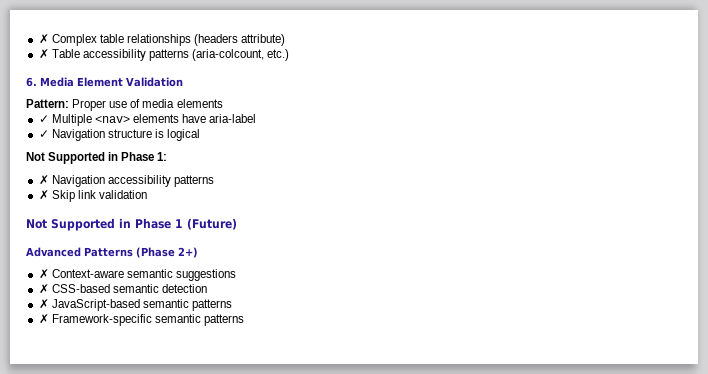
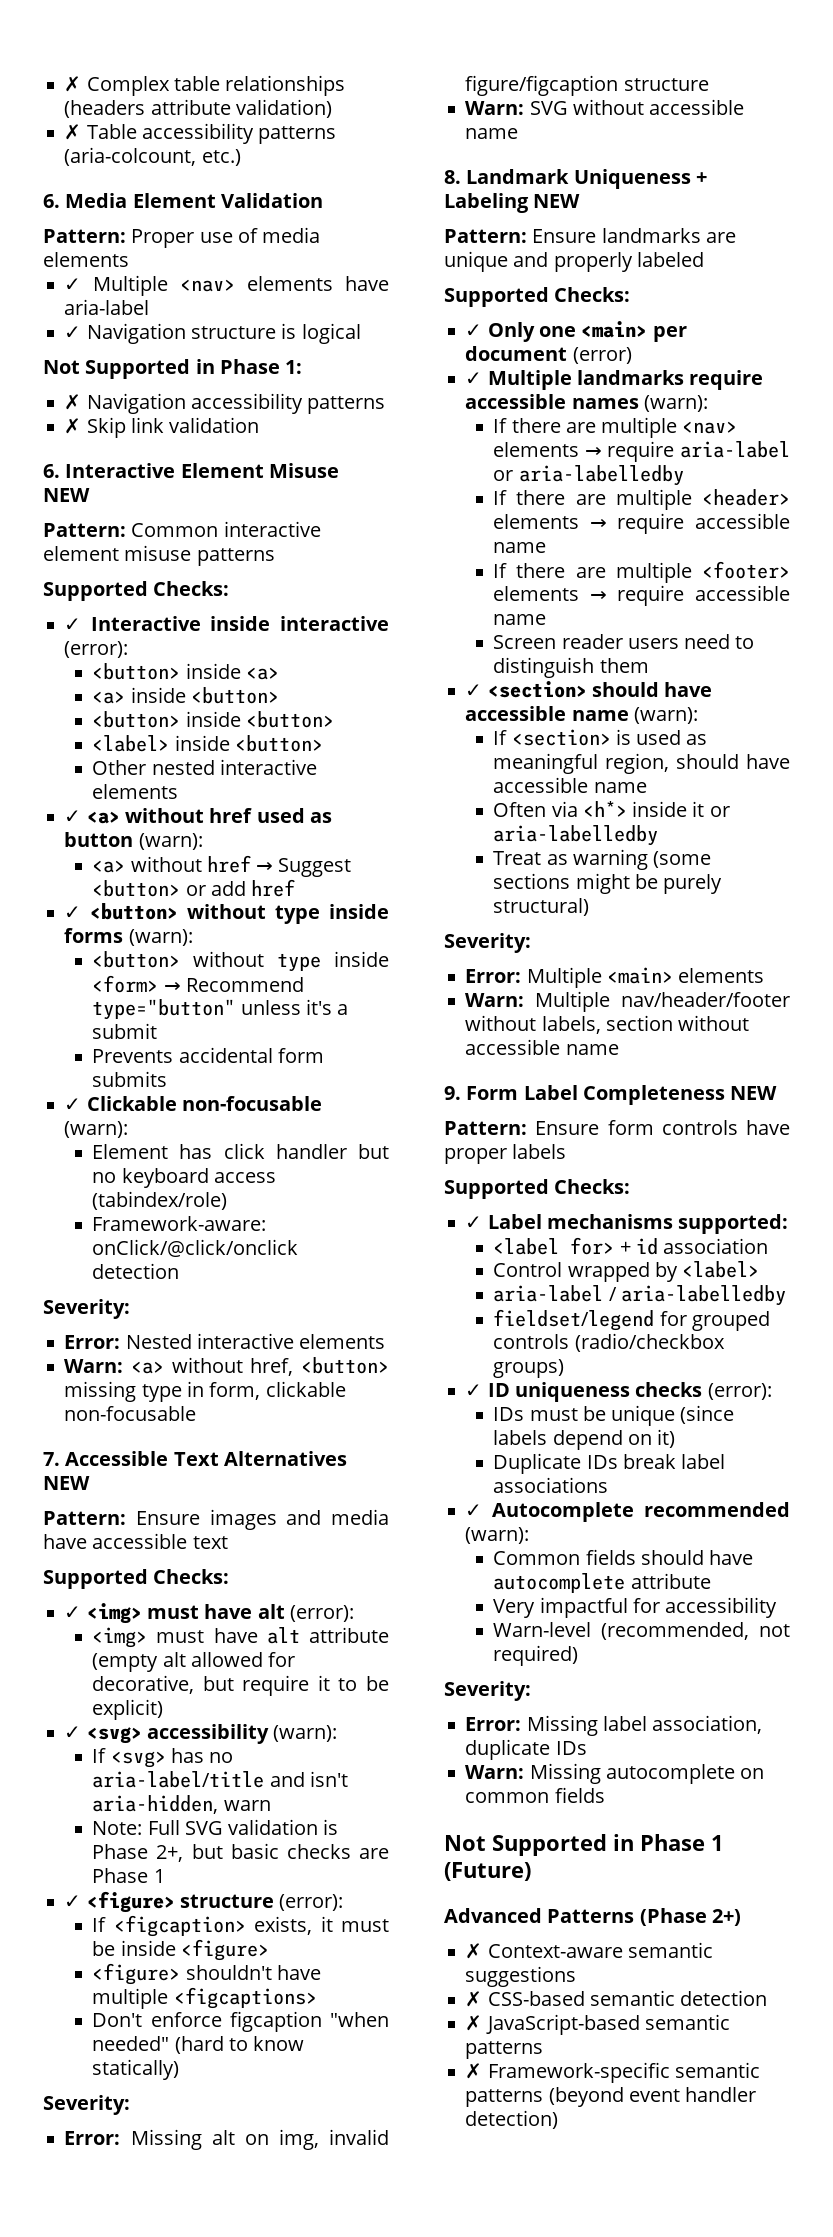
- ✗ Complex table relationships (headers attribute)
+ ✗ Complex table relationships (headers attribute validation)
+ 6. Interactive Element Misuse NEW
+ Pattern: Common interactive element misuse patterns
+ Supported Checks:
+ ✓ Interactive inside interactive (error):
+ <button> inside <a>
+ <a> inside <button>
+ <button> inside <button>
+ <label> inside <button>
+ Other nested interactive elements
+ ✓ <a> without href used as button (warn):
+ <a> without href → Suggest <button> or add href
+ ✓ <button> without type inside forms (warn):
+ <button> without type inside <form> → Recommend type="button" unless it's a submit
+ Prevents accidental form submits
+ ✓ Clickable non-focusable (warn):
+ Element has click handler but no keyboard access (tabindex/role)
+ Framework-aware: onClick/@click/onclick detection
+ Severity:
+ Error: Nested interactive elements
+ Warn: <a> without href, <button> missing type in form, clickable non-focusable
+ 7. Accessible Text Alternatives NEW
+ Pattern: Ensure images and media have accessible text
+ Supported Checks:
+ ✓ <img> must have alt (error):
+ <img> must have alt attribute (empty alt allowed for decorative, but require it to be explicit)
+ ✓ <svg> accessibility (warn):
+ If <svg> has no aria-label/title and isn't aria-hidden, warn
+ Note: Full SVG validation is Phase 2+, but basic checks are Phase 1
+ ✓ <figure> structure (error):
+ If <figcaption> exists, it must be inside <figure>
+ <figure> shouldn't have multiple <figcaptions>
+ Don't enforce figcaption "when needed" (hard to know statically)
+ Severity:
+ Error: Missing alt on img, invalid figure/figcaption structure
+ Warn: SVG without accessible name
+ 8. Landmark Uniqueness + Labeling NEW
+ Pattern: Ensure landmarks are unique and properly labeled
+ Supported Checks:
+ ✓ Only one <main> per document (error)
+ ✓ Multiple landmarks require accessible names (warn):
+ If there are multiple <nav> elements → require aria-label or aria-labelledby
+ If there are multiple <header> elements → require accessible name
+ If there are multiple <footer> elements → require accessible name
+ Screen reader users need to distinguish them
+ ✓ <section> should have accessible name (warn):
+ If <section> is used as meaningful region, should have accessible name
+ Often via <h*> inside it or aria-labelledby
+ Treat as warning (some sections might be purely structural)
+ Severity:
+ Error: Multiple <main> elements
+ Warn: Multiple nav/header/footer without labels, section without accessible name
+ 9. Form Label Completeness NEW
+ Pattern: Ensure form controls have proper labels
+ Supported Checks:
+ ✓ Label mechanisms supported:
+ <label for> + id association
+ Control wrapped by <label>
+ aria-label / aria-labelledby
+ fieldset/legend for grouped controls (radio/checkbox groups)
+ ✓ ID uniqueness checks (error):
+ IDs must be unique (since labels depend on it)
+ Duplicate IDs break label associations
+ ✓ Autocomplete recommended (warn):
+ Common fields should have autocomplete attribute
+ Very impactful for accessibility
+ Warn-level (recommended, not required)
+ Severity:
+ Error: Missing label association, duplicate IDs
+ Warn: Missing autocomplete on common fields
- ✗ Framework-specific semantic patterns
+ ✗ Framework-specific semantic patterns (beyond event handler detection)

